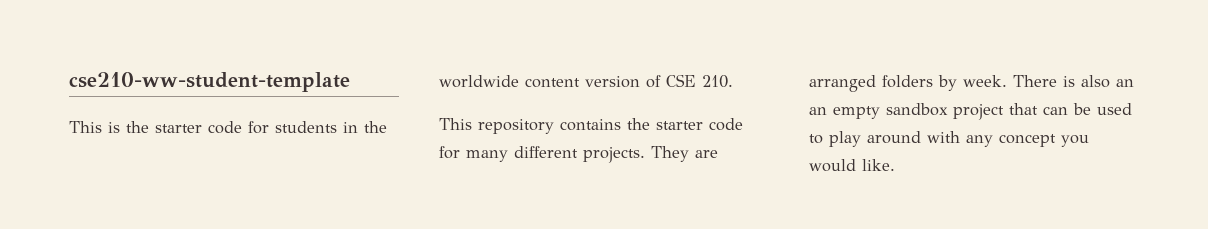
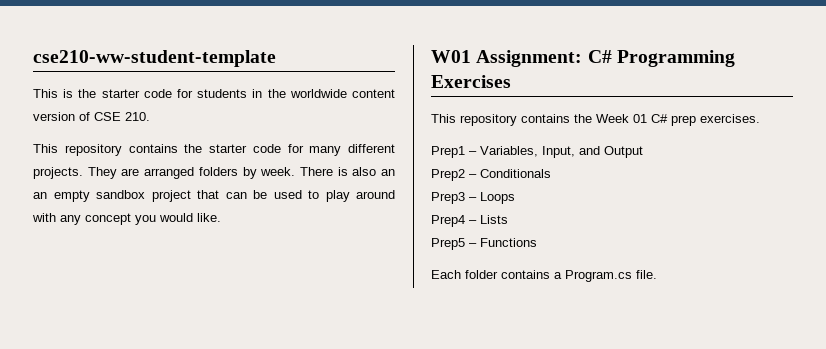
+ W01 Assignment: C# Programming Exercises
+ This repository contains the Week 01 C# prep exercises.
+ Prep1 – Variables, Input, and Output
+ Prep2 – Conditionals
+ Prep3 – Loops
+ Prep4 – Lists
+ Prep5 – Functions
+ Each folder contains a Program.cs file.

